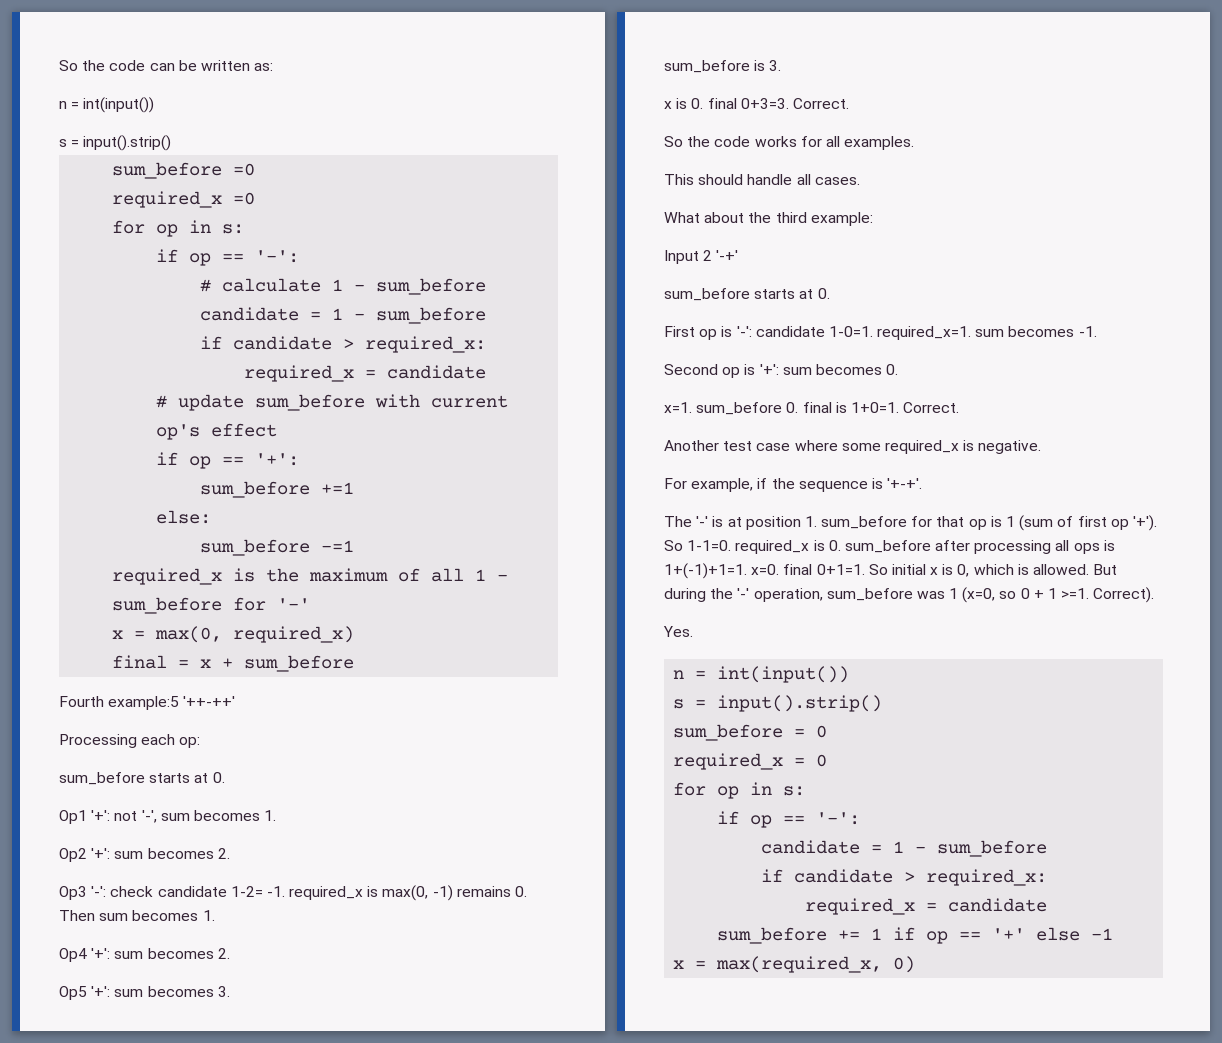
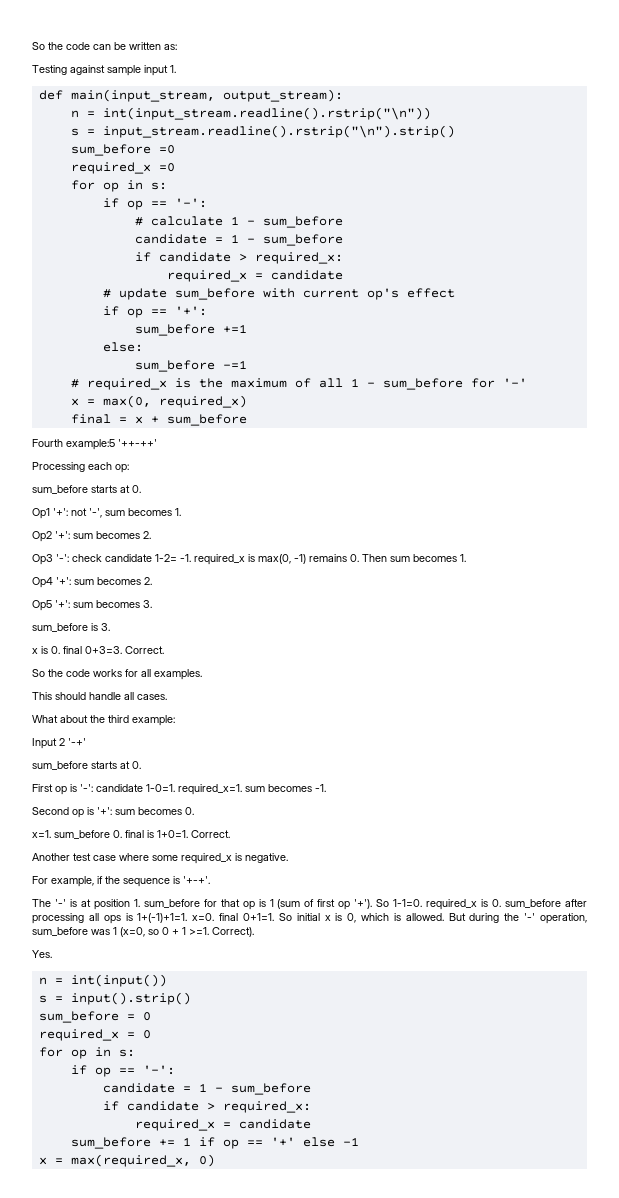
  So the code can be written as:
- n = int(input())
- s = input().strip()
+ Testing against sample input 1.
+ def main(input_stream, output_stream):
+ n = int(input_stream.readline().rstrip("\n"))
+ s = input_stream.readline().rstrip("\n").strip()
- required_x is the maximum of all 1 - sum_before for '-'
+ # required_x is the maximum of all 1 - sum_before for '-'

